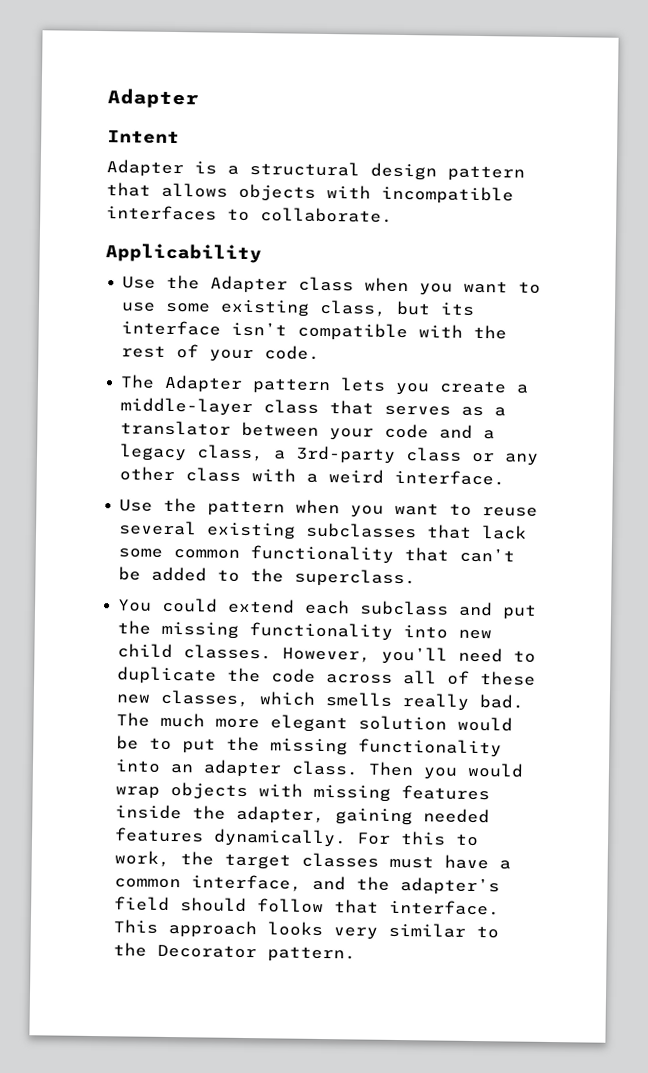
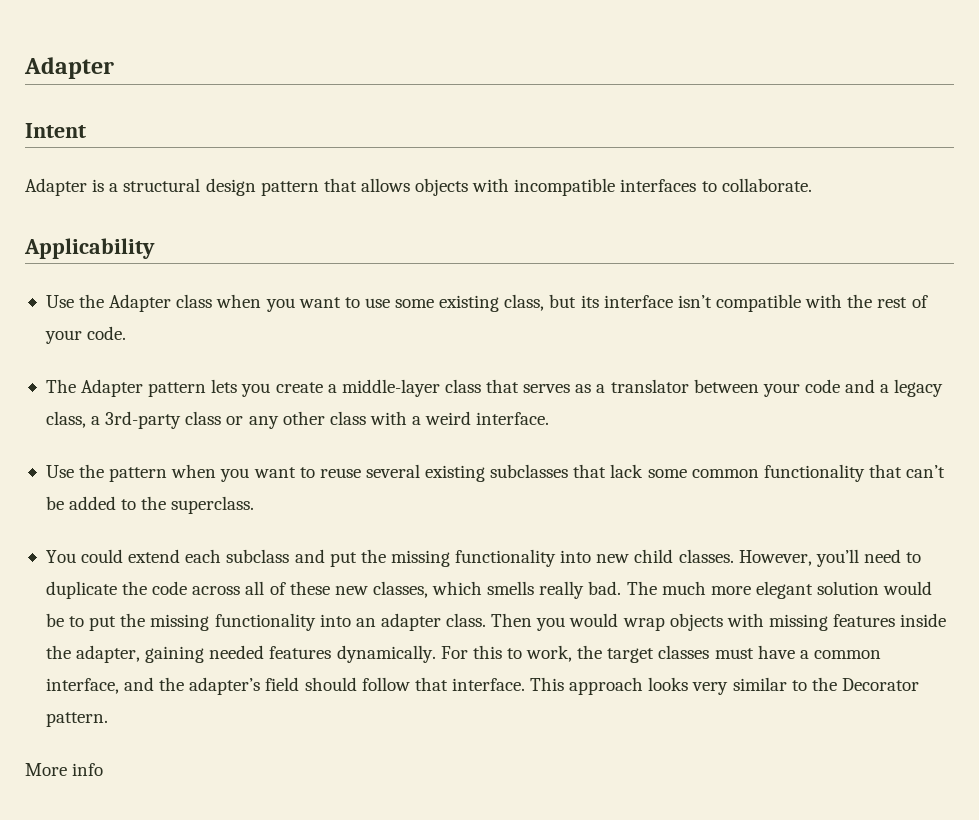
+ More info

